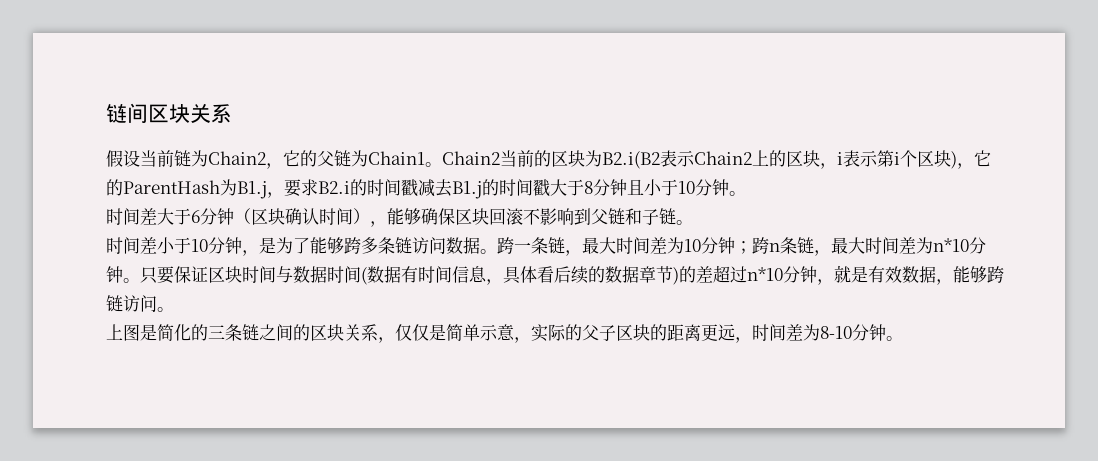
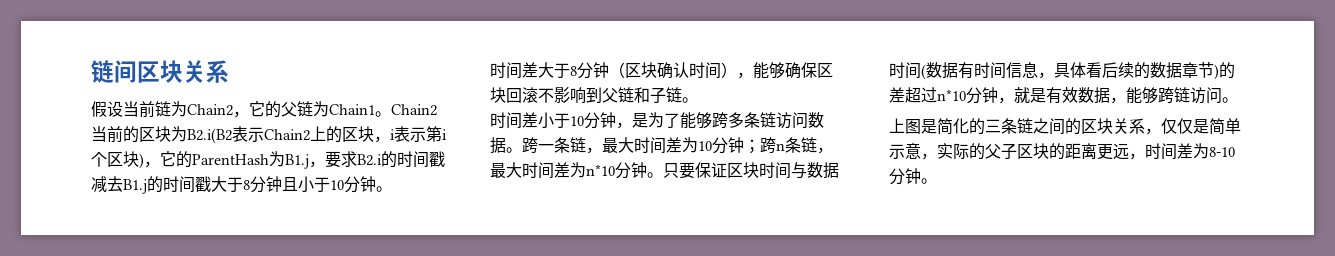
- 时间差大于6分钟（区块确认时间），能够确保区块回滚不影响到父链和子链。
+ 时间差大于8分钟（区块确认时间），能够确保区块回滚不影响到父链和子链。

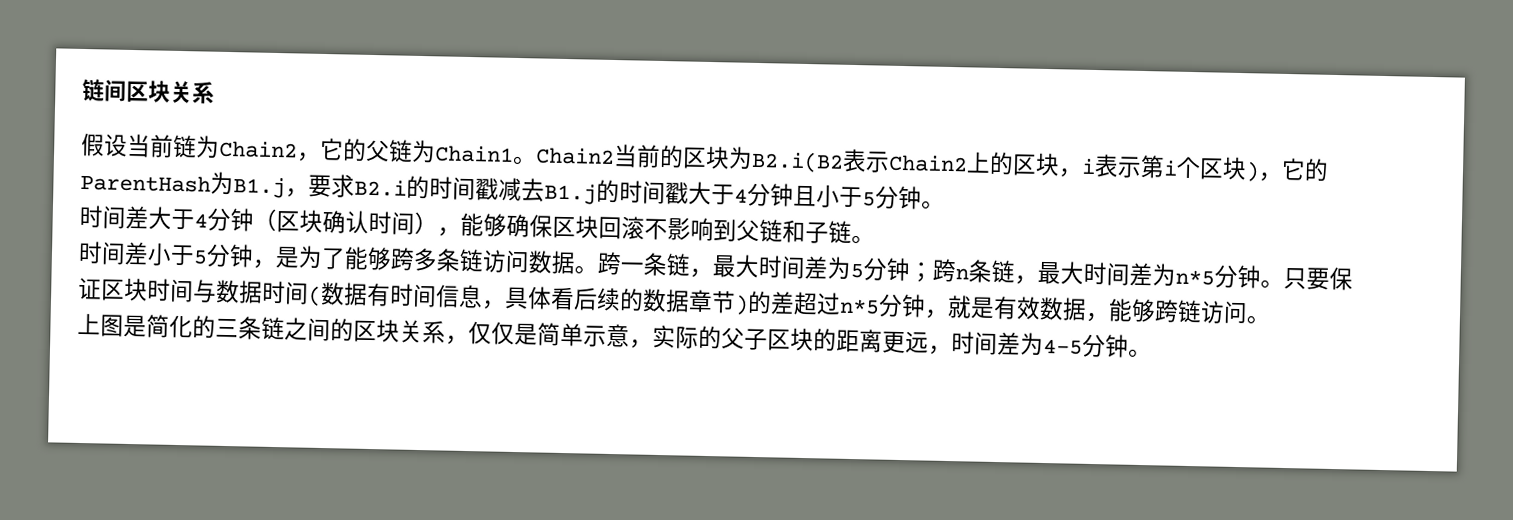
- Chain2当前的区块为B2.i(B2表示Chain2上的区块，i表示第i个区块)，它的ParentHash为B1.j，要求B2.i的时间戳减去B1.j的时间戳大于8分钟且小于10分钟。
+ Chain2当前的区块为B2.i(B2表示Chain2上的区块，i表示第i个区块)，它的ParentHash为B1.j，要求B2.i的时间戳减去B1.j的时间戳大于4分钟且小于5分钟。
- 时间差大于8分钟（区块确认时间），能够确保区块回滚不影响到父链和子链。
+ 时间差大于4分钟（区块确认时间），能够确保区块回滚不影响到父链和子链。
- 时间差小于10分钟，是为了能够跨多条链访问数据。
+ 时间差小于5分钟，是为了能够跨多条链访问数据。
- 跨一条链，最大时间差为10分钟；跨n条链，最大时间差为n*10分钟。
+ 跨一条链，最大时间差为5分钟；跨n条链，最大时间差为n*5分钟。
- 只要保证区块时间与数据时间(数据有时间信息，具体看后续的数据章节)的差超过n*10分钟，就是有效数据，能够跨链访问。
+ 只要保证区块时间与数据时间(数据有时间信息，具体看后续的数据章节)的差超过n*5分钟，就是有效数据，能够跨链访问。
- 上图是简化的三条链之间的区块关系，仅仅是简单示意，实际的父子区块的距离更远，时间差为8-10分钟。
+ 上图是简化的三条链之间的区块关系，仅仅是简单示意，实际的父子区块的距离更远，时间差为4-5分钟。

